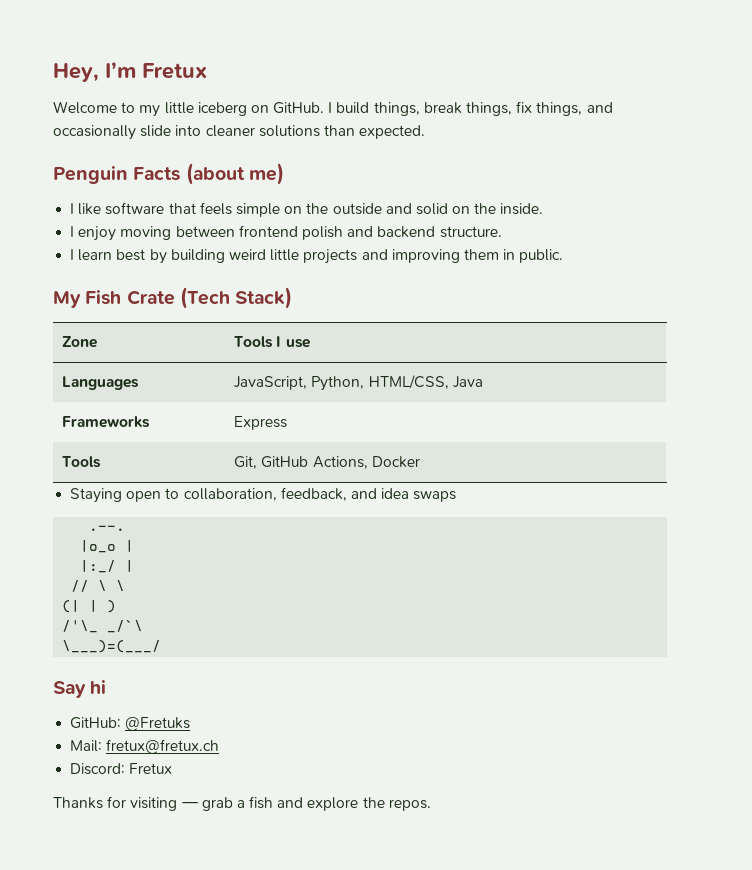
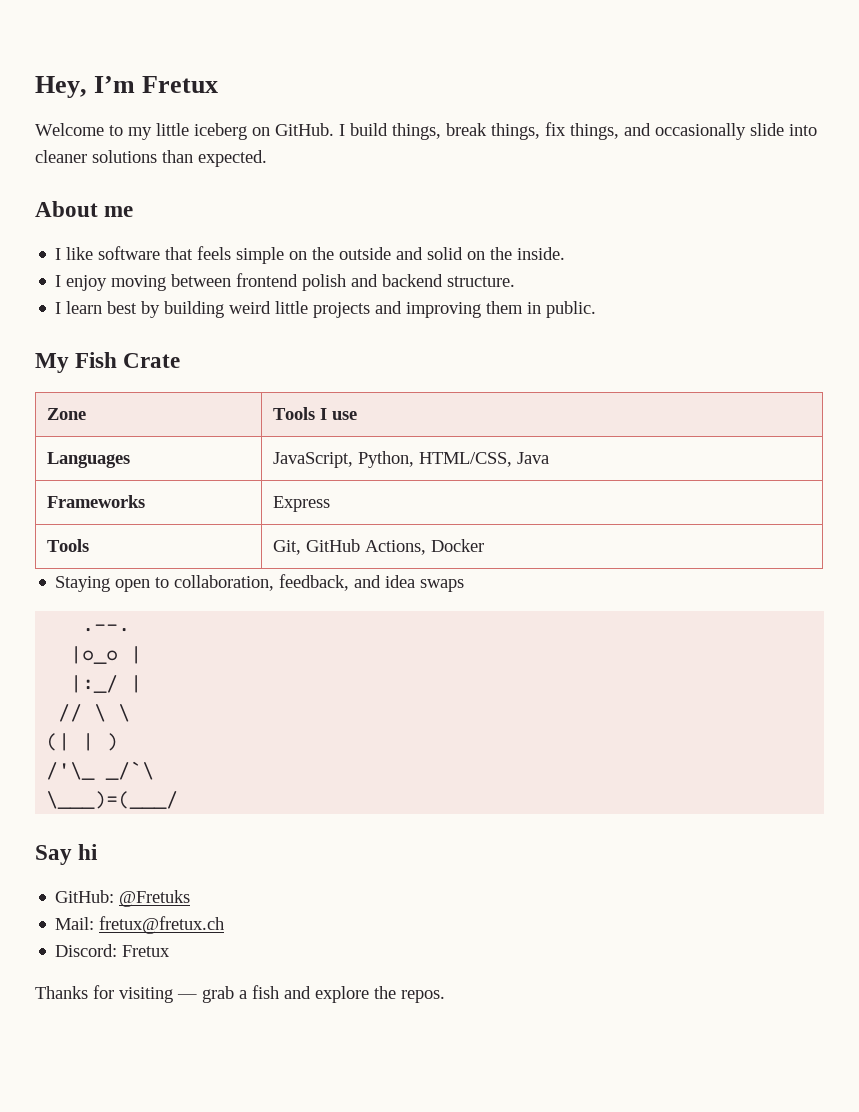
- Penguin Facts (about me)
+ About me
- My Fish Crate (Tech Stack)
+ My Fish Crate

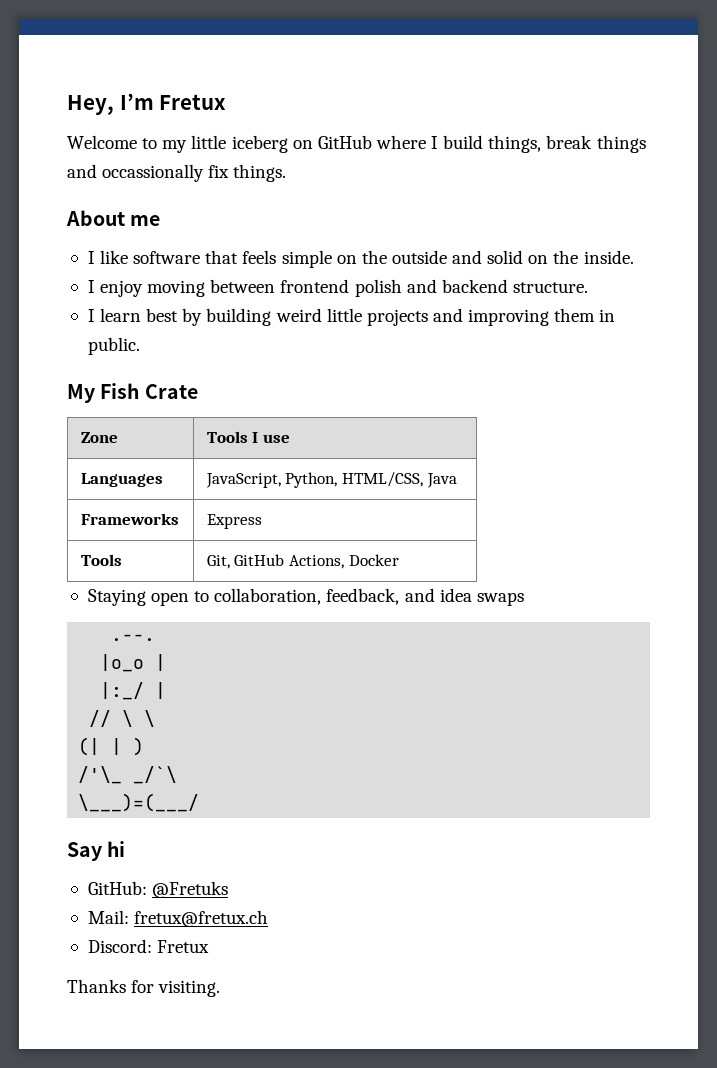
- Welcome to my little iceberg on GitHub. I build things, break things, fix things, and occasionally slide into cleaner solutions than expected.
+ Welcome to my little iceberg on GitHub where I build things, break things and occassionally fix things.
- Thanks for visiting — grab a fish and explore the repos.
+ Thanks for visiting.

